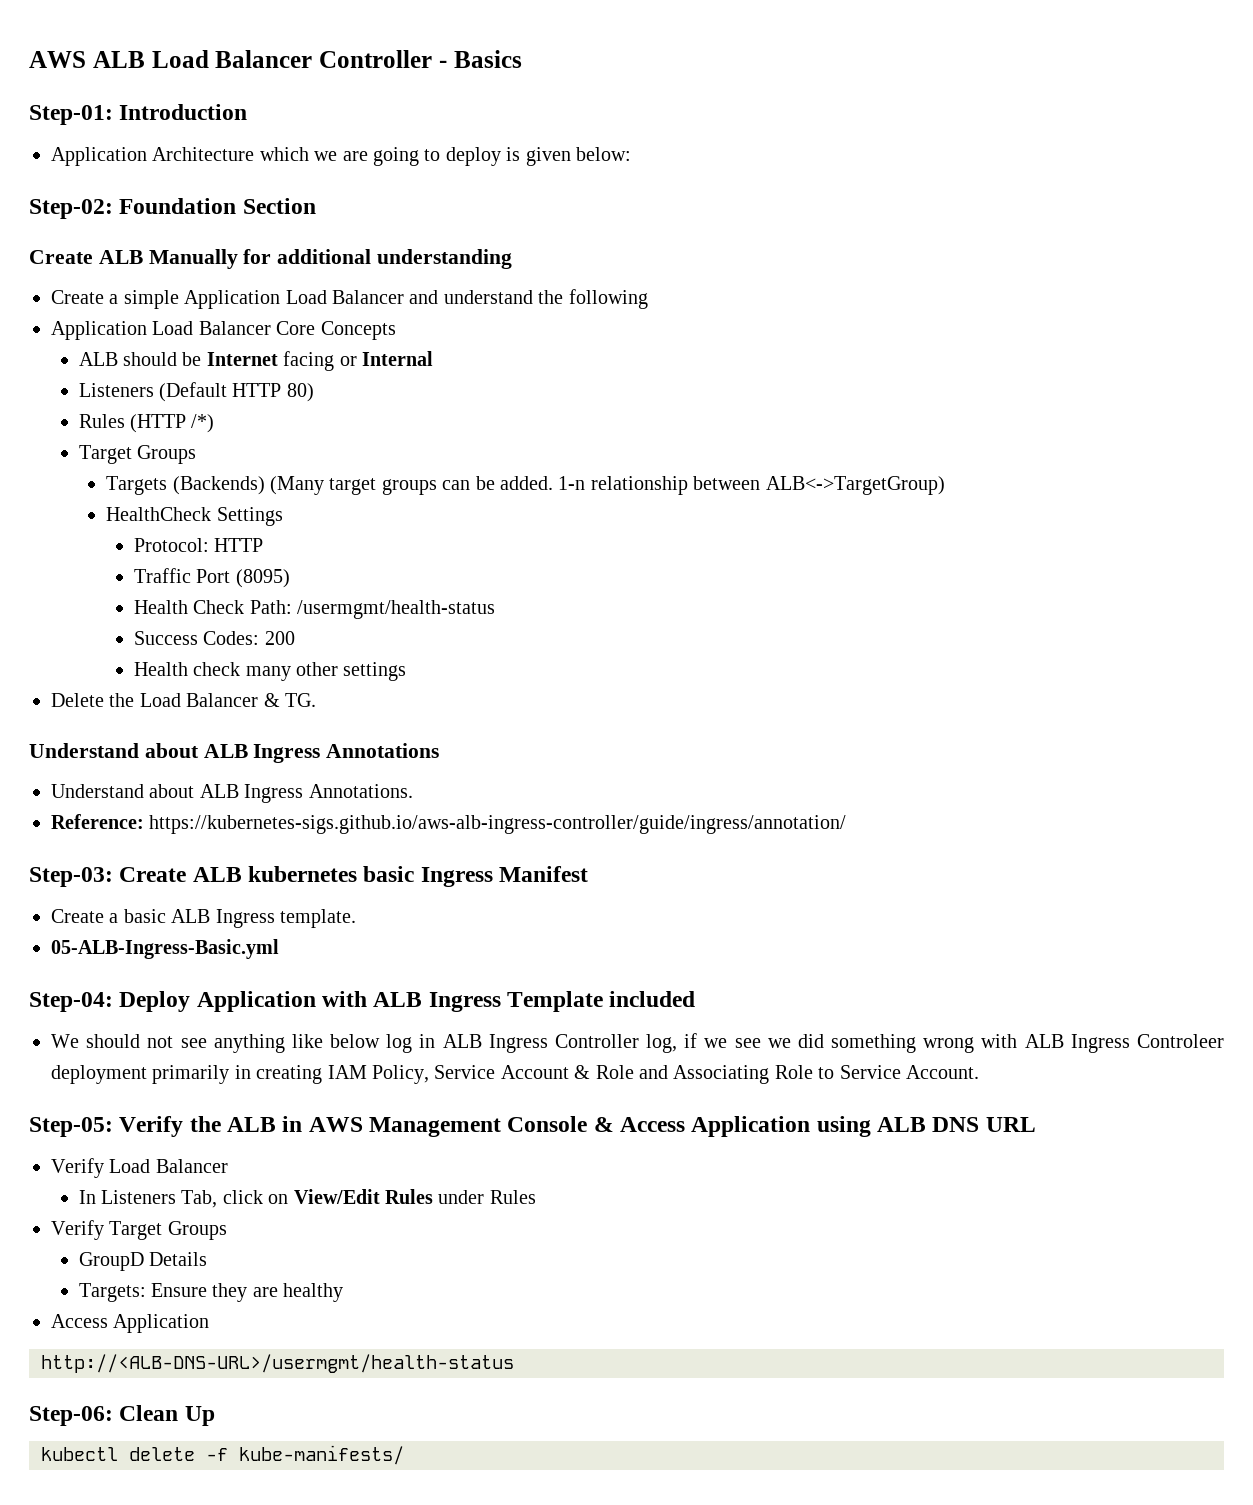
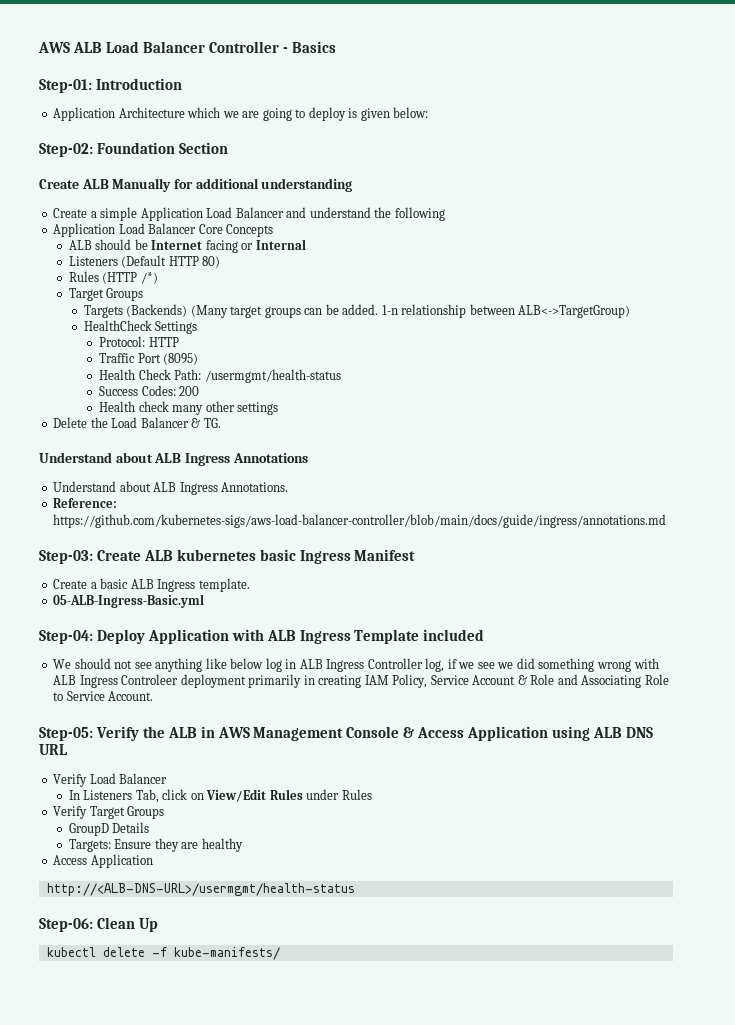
- Reference: https://kubernetes-sigs.github.io/aws-alb-ingress-controller/guide/ingress/annotation/
+ Reference: https://github.com/kubernetes-sigs/aws-load-balancer-controller/blob/main/docs/guide/ingress/annotations.md

